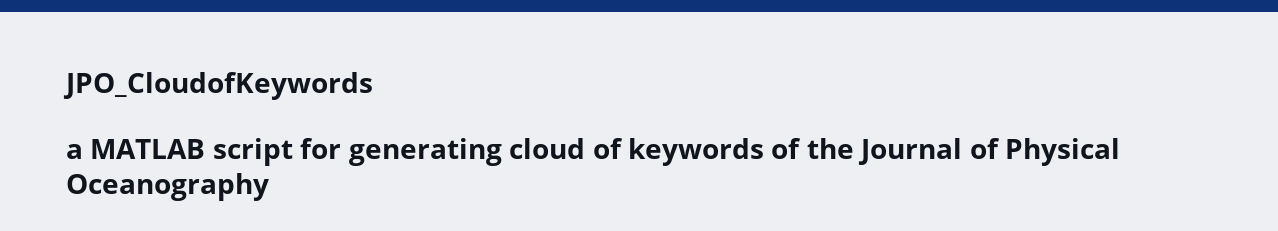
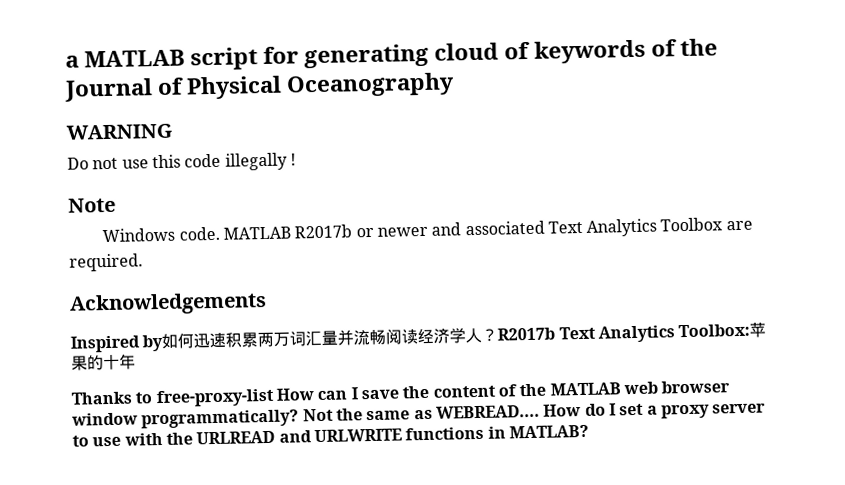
- JPO_CloudofKeywords
+ WARNING
+ Do not use this code illegally !
+ Note
+ Windows code. MATLAB R2017b or newer and associated Text Analytics Toolbox are required.
+ Acknowledgements
+ Inspired by如何迅速积累两万词汇量并流畅阅读经济学人？R2017b Text Analytics Toolbox:苹果的十年
+ Thanks to free-proxy-list How can I save the content of the MATLAB web browser window programmatically? Not the same as WEBREAD.... How do I set a proxy server to use with the URLREAD and URLWRITE functions in MATLAB?

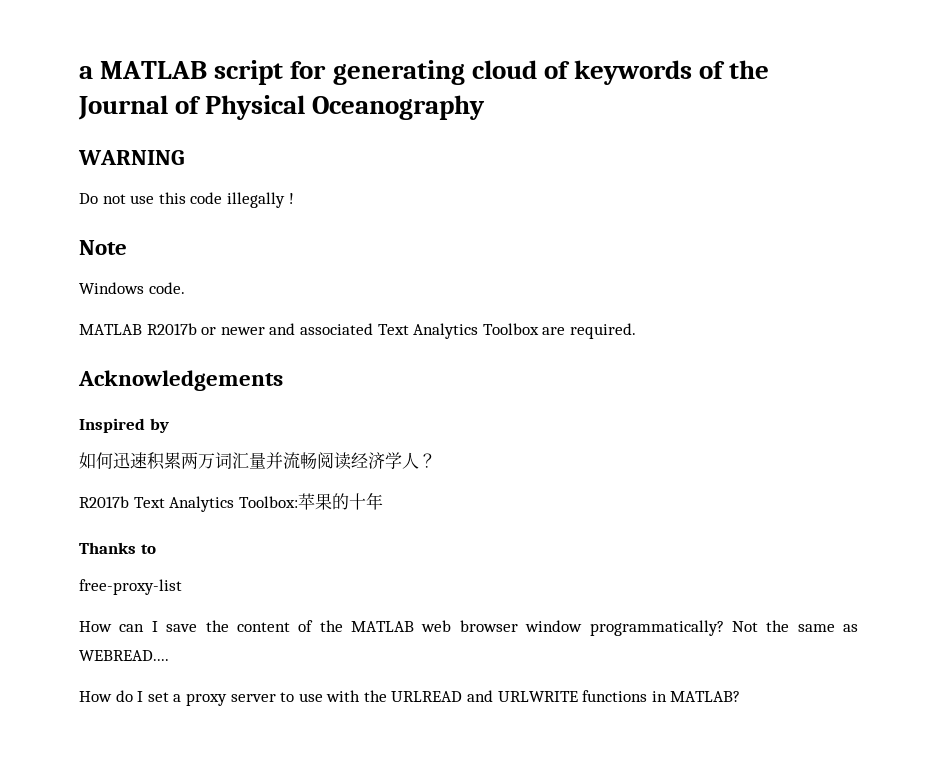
- Windows code. MATLAB R2017b or newer and associated Text Analytics Toolbox are required.
+ Windows code.
+ MATLAB R2017b or newer and associated Text Analytics Toolbox are required.
- Inspired by如何迅速积累两万词汇量并流畅阅读经济学人？R2017b Text Analytics Toolbox:苹果的十年
+ Inspired by
+ 如何迅速积累两万词汇量并流畅阅读经济学人？
+ R2017b Text Analytics Toolbox:苹果的十年
- Thanks to free-proxy-list How can I save the content of the MATLAB web browser window programmatically?
+ Thanks to
+ free-proxy-list
+ How can I save the content of the MATLAB web browser window programmatically?
- Not the same as WEBREAD.... How do I set a proxy server to use with the URLREAD and URLWRITE functions in MATLAB?
+ Not the same as WEBREAD....
+ How do I set a proxy server to use with the URLREAD and URLWRITE functions in MATLAB?

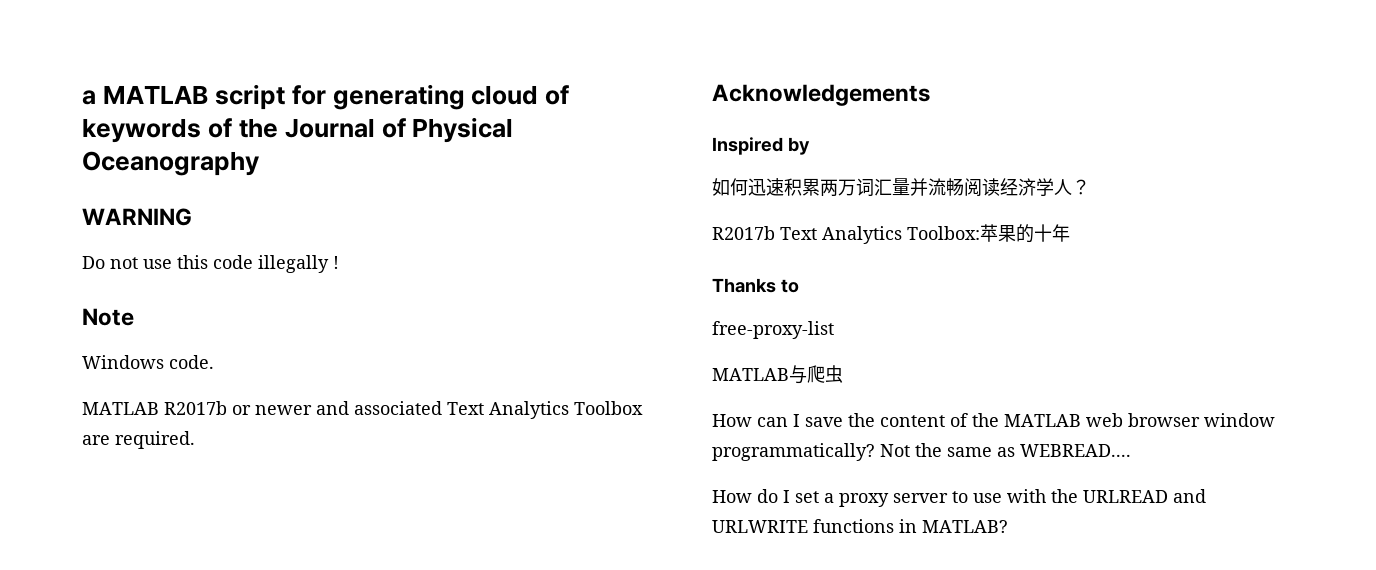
+ MATLAB与爬虫

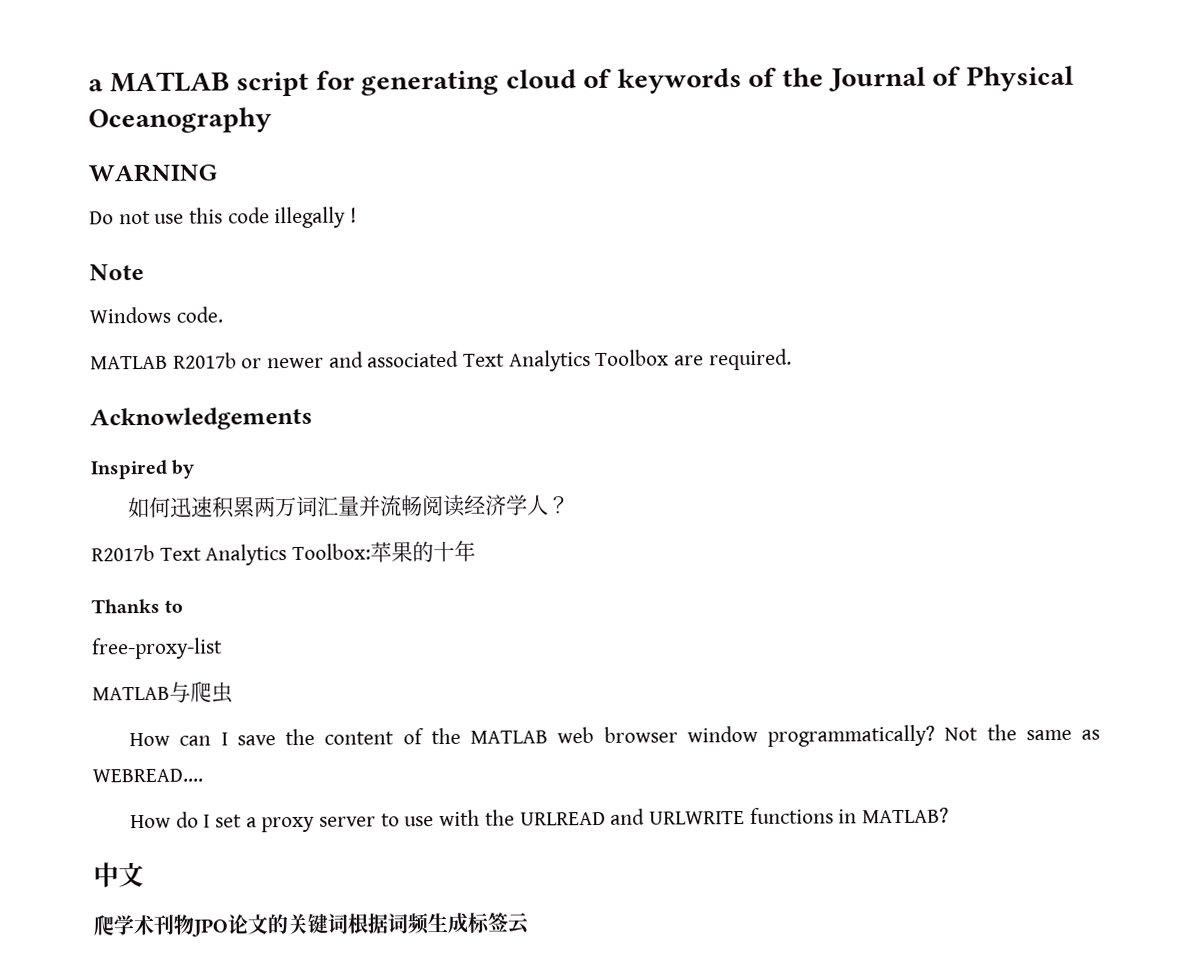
+ 中文
+ 爬学术刊物JPO论文的关键词根据词频生成标签云

